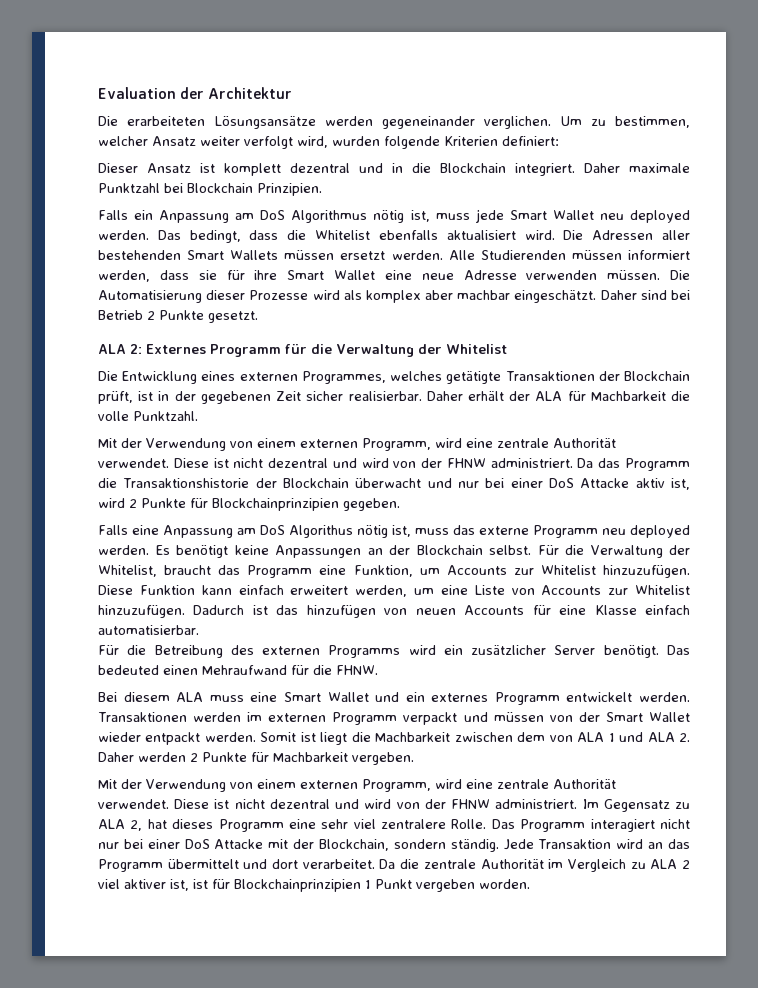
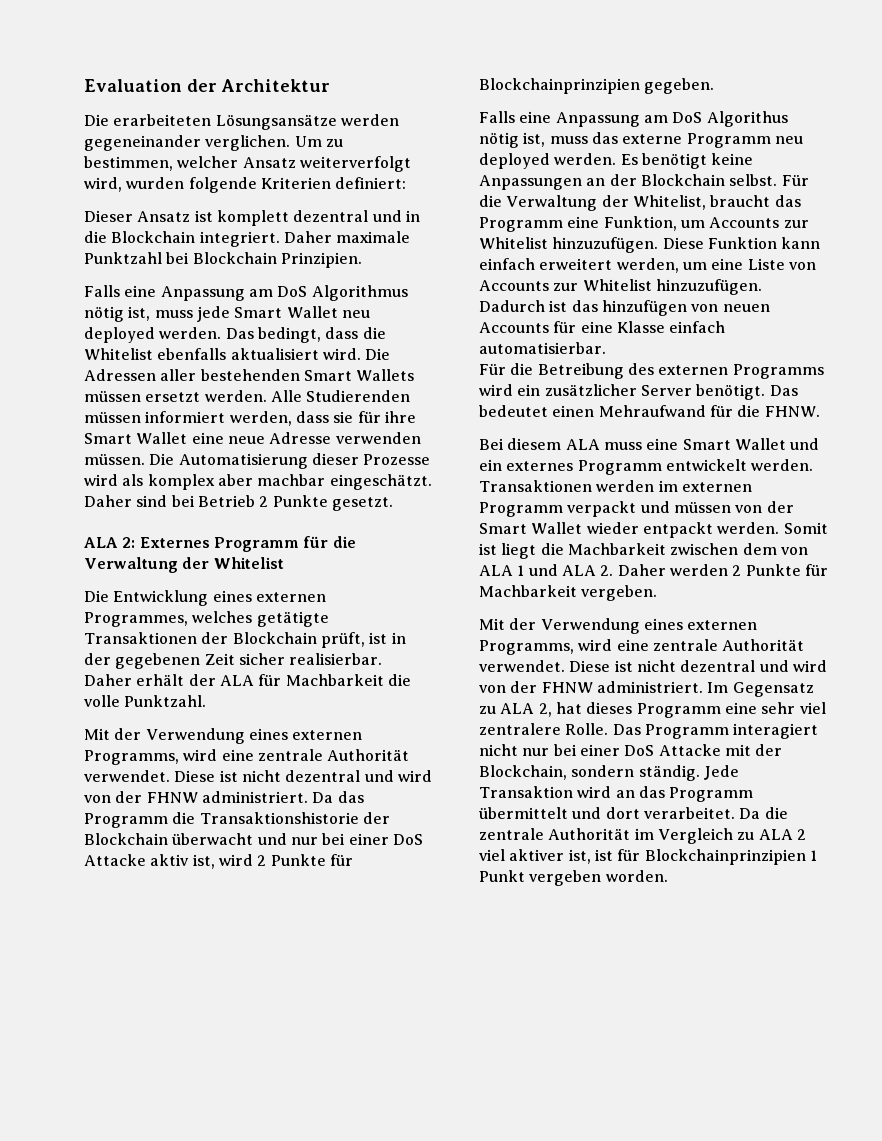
- Um zu bestimmen, welcher Ansatz weiter verfolgt wird, wurden folgende Kriterien definiert:
+ Um zu bestimmen, welcher Ansatz weiterverfolgt wird, wurden folgende Kriterien definiert:
- Falls ein Anpassung am DoS Algorithmus nötig ist, muss jede Smart Wallet neu deployed werden.
+ Falls eine Anpassung am DoS Algorithmus nötig ist, muss jede Smart Wallet neu deployed werden.
  Daher erhält der ALA für Machbarkeit die volle Punktzahl.
- Mit der Verwendung von einem externen Programm, wird eine zentrale Authorität verwendet.
+ Mit der Verwendung eines externen Programms, wird eine zentrale Authorität verwendet.
- Das bedeuted einen Mehraufwand für die FHNW.
+ Das bedeutet einen Mehraufwand für die FHNW.
  Somit ist liegt die Machbarkeit zwischen dem von ALA 1 und ALA 2. Daher werden 2 Punkte für Machbarkeit vergeben.
- Mit der Verwendung von einem externen Programm, wird eine zentrale Authorität verwendet.
+ Mit der Verwendung eines externen Programms, wird eine zentrale Authorität verwendet.

